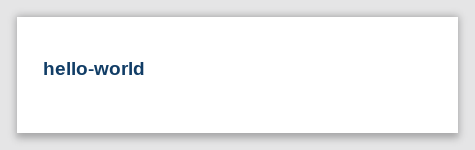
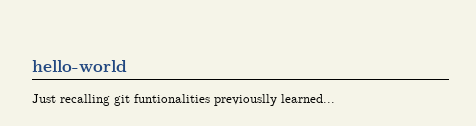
+ Just recalling git funtionalities previouslly learned...

